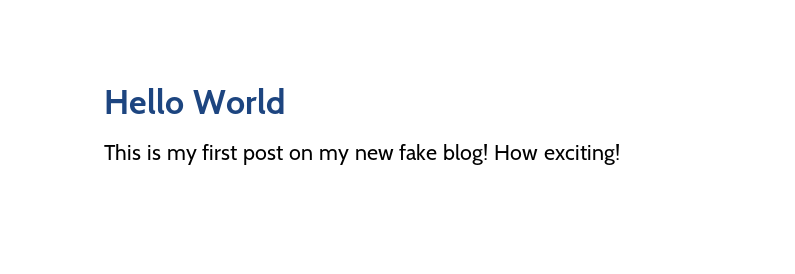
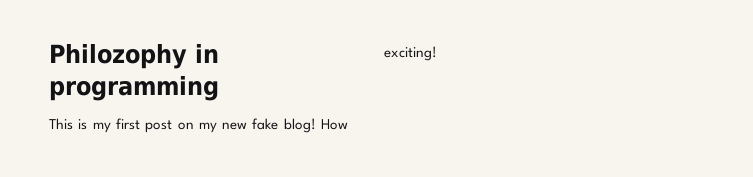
- Hello World
+ Philozophy in programming

